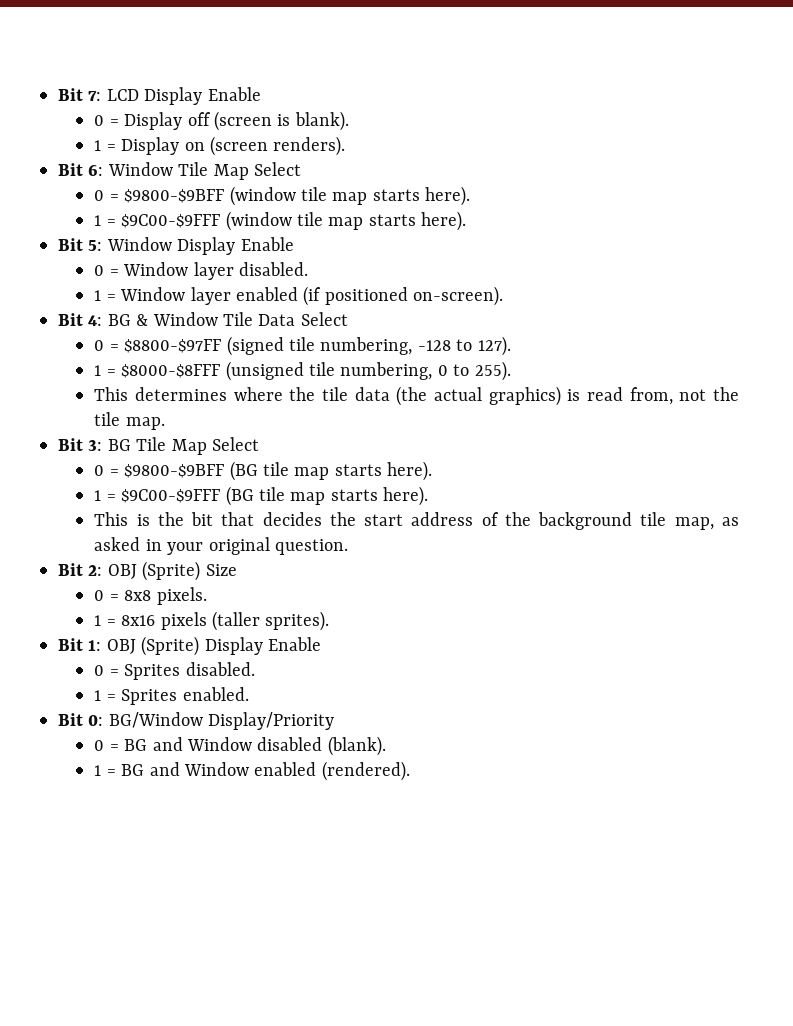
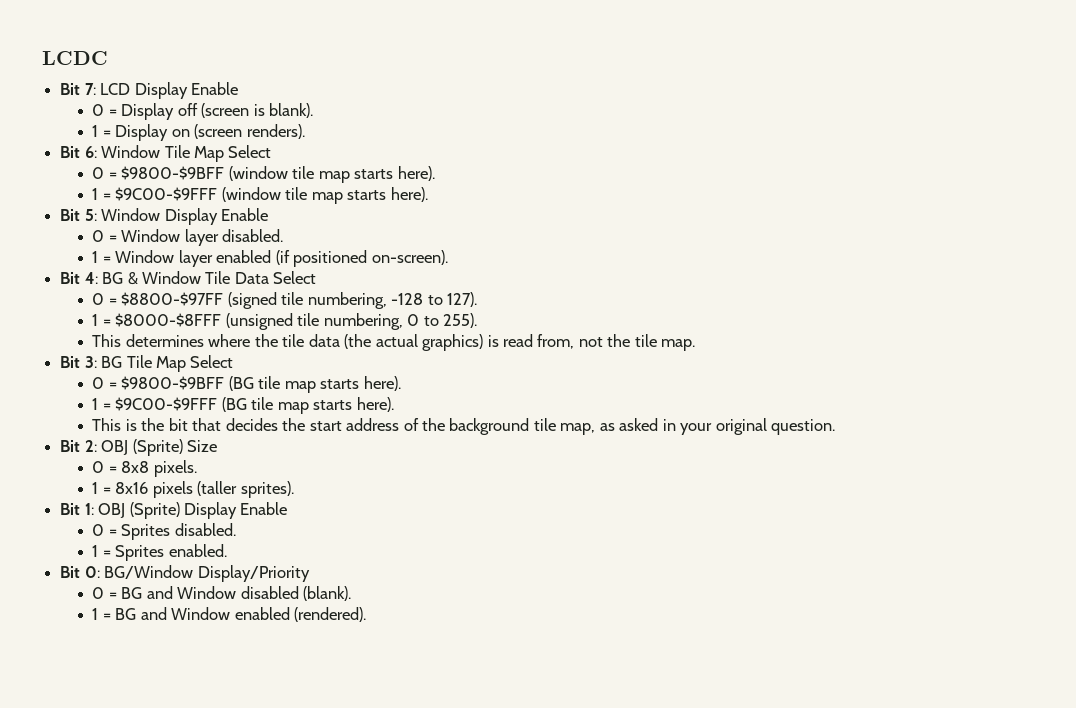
+ LCDC

